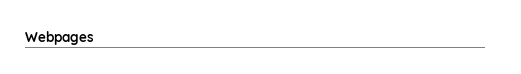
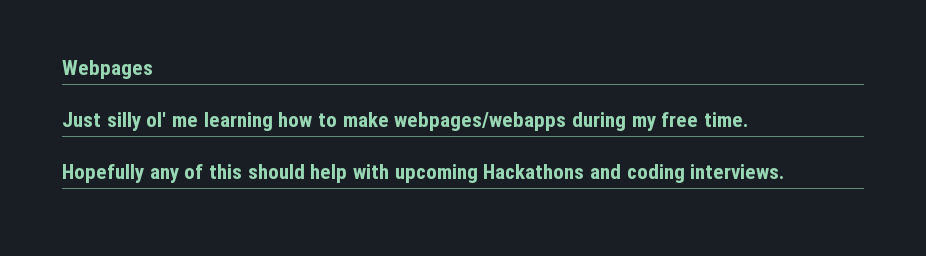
+ Just silly ol' me learning how to make webpages/webapps during my free time.
+ Hopefully any of this should help with upcoming Hackathons and coding interviews.

